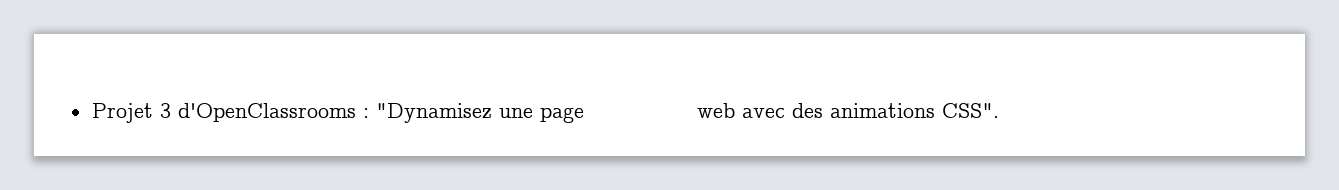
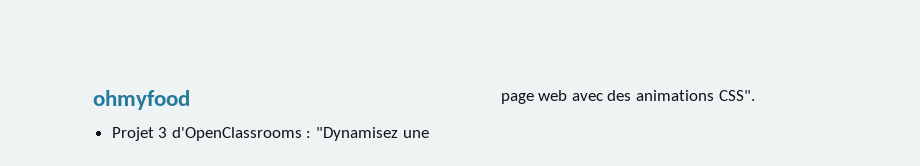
+ ohmyfood

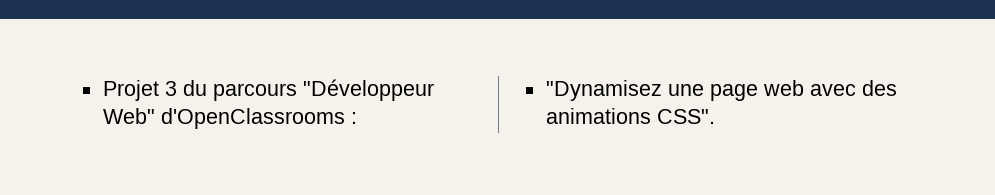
- ohmyfood
- Projet 3 d'OpenClassrooms : "Dynamisez une page web avec des animations CSS".
+ Projet 3 du parcours "Développeur Web" d'OpenClassrooms :
+ "Dynamisez une page web avec des animations CSS".

